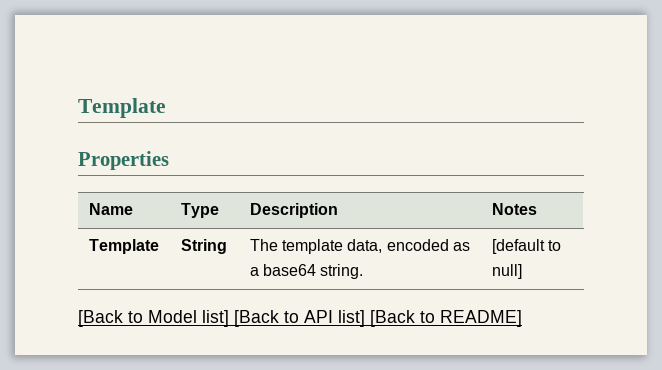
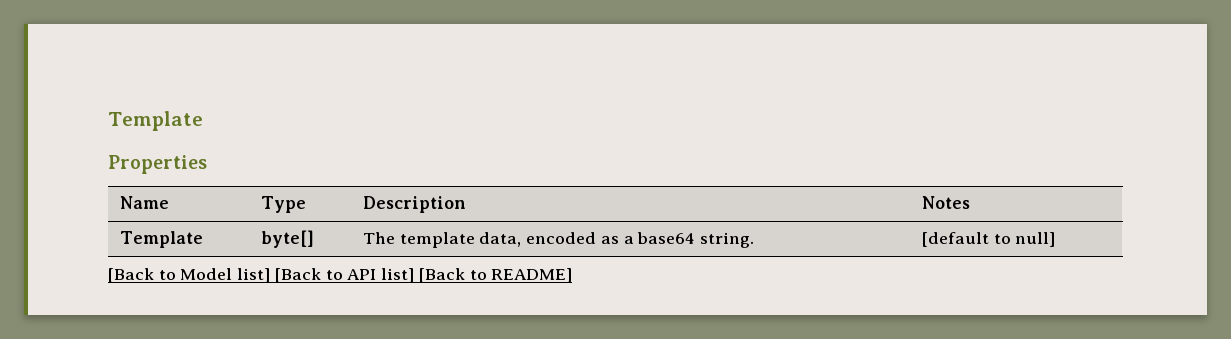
- Template | String | The template data, encoded as a base64 string. | [default to null]
+ Template | byte[] | The template data, encoded as a base64 string. | [default to null]

